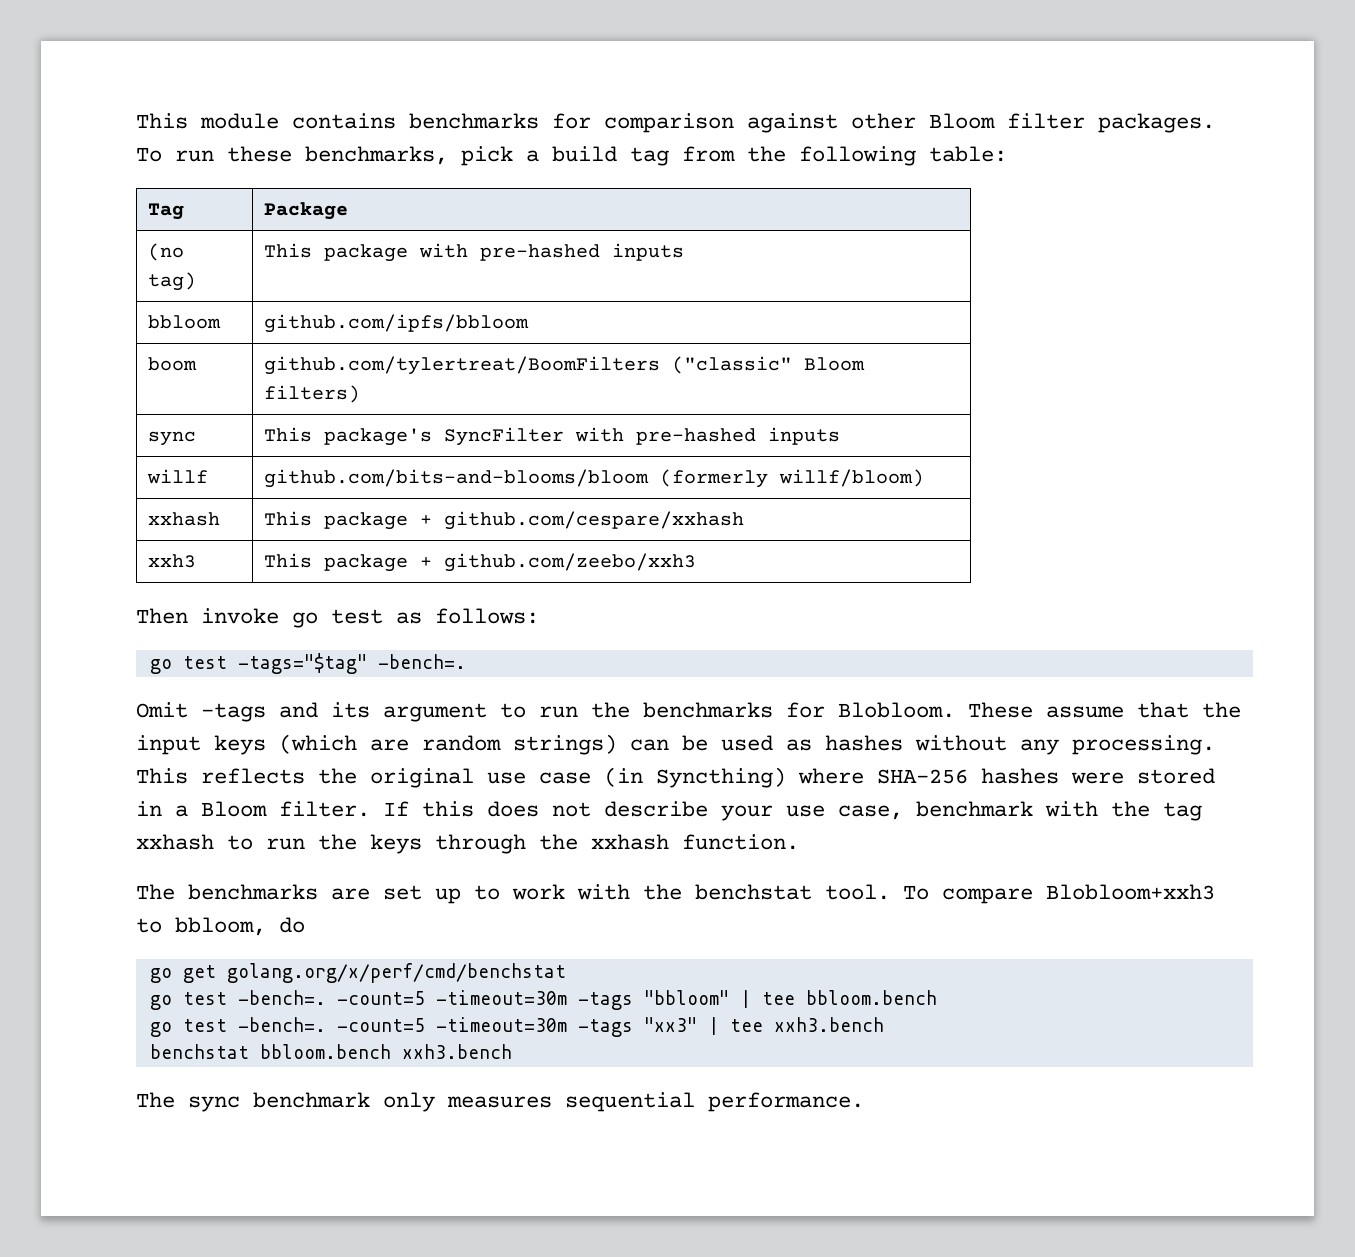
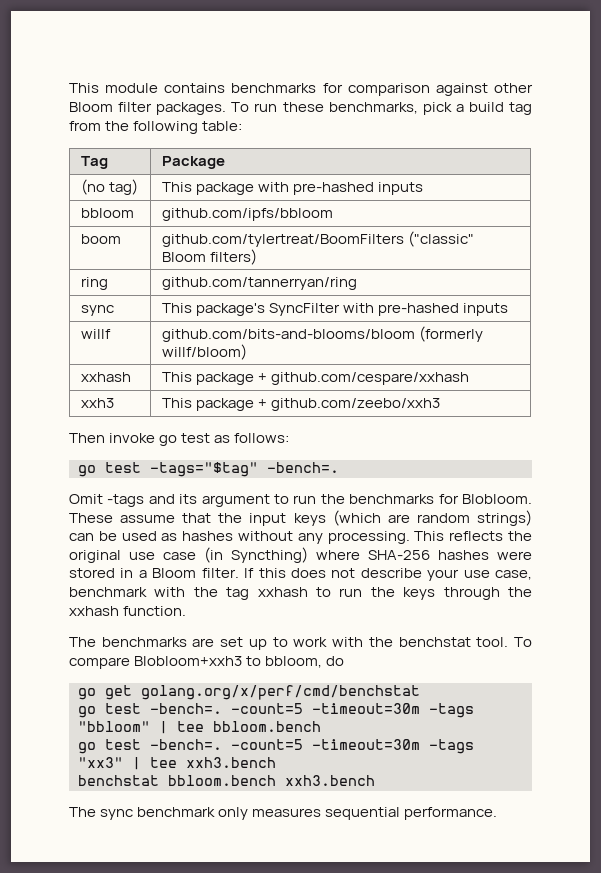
+ ring | github.com/tannerryan/ring

